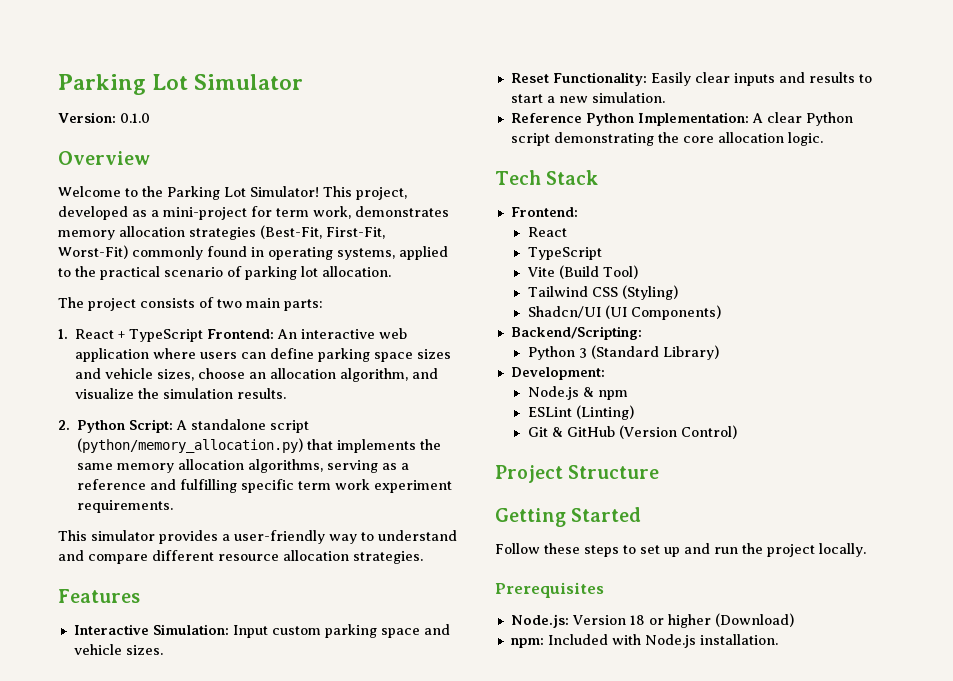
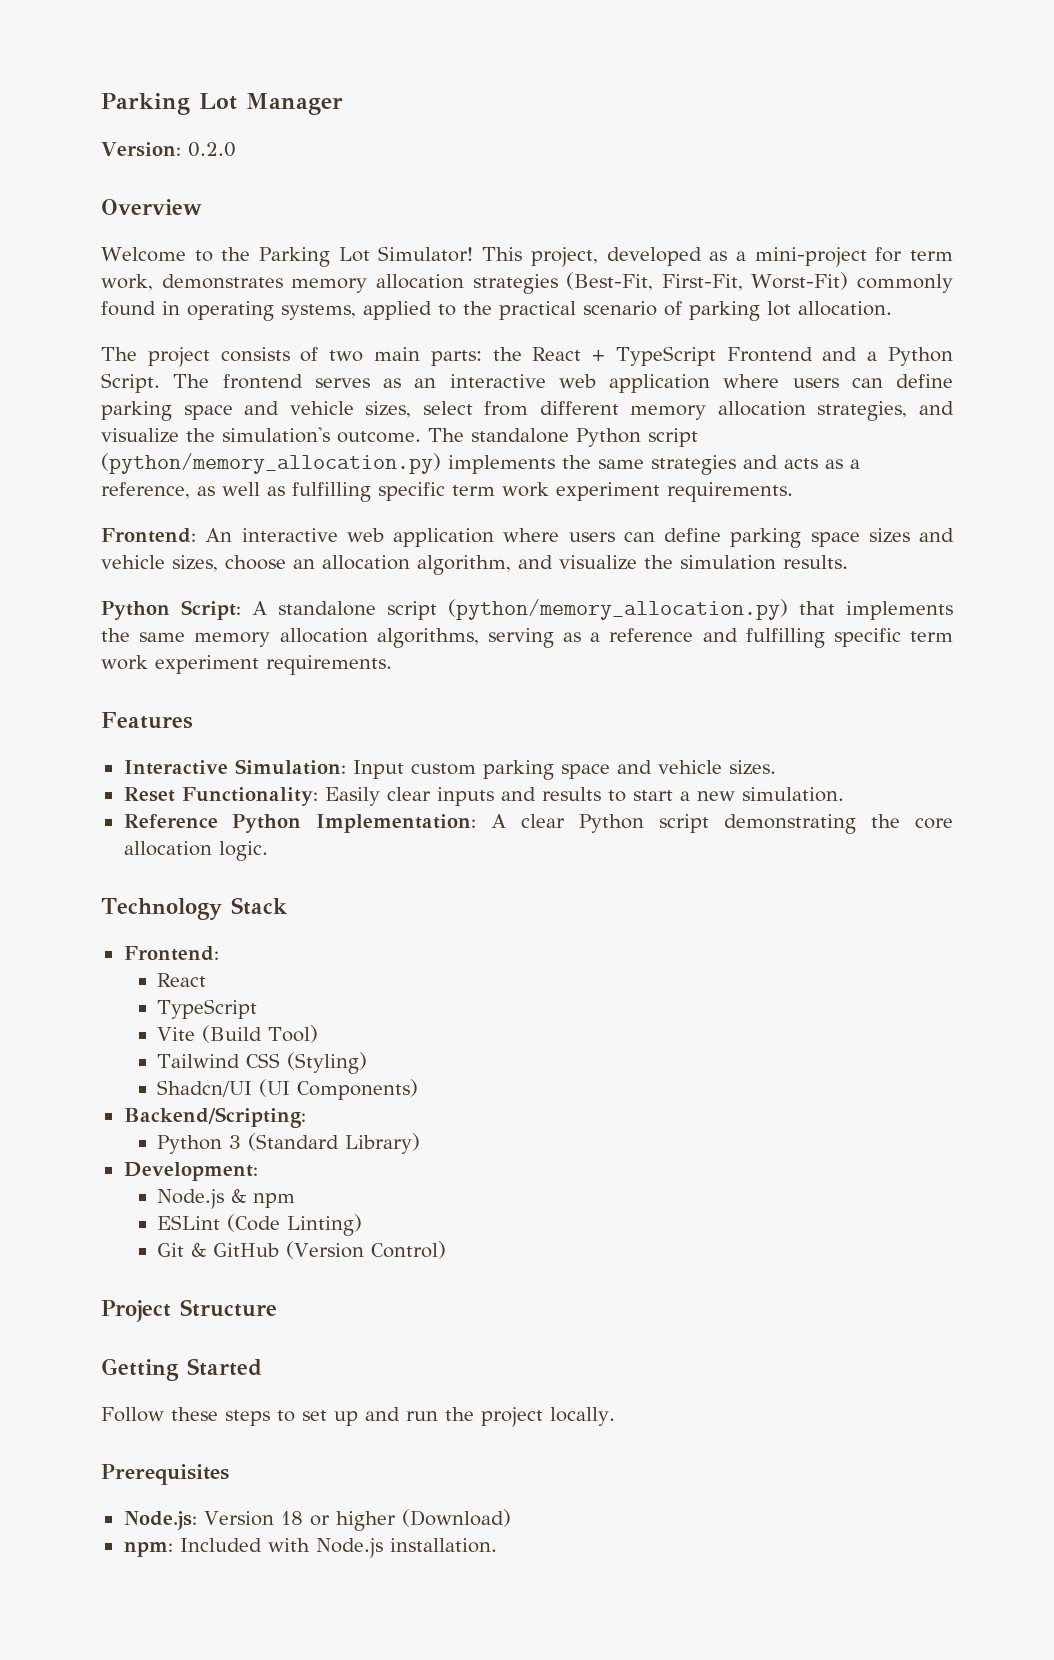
- Parking Lot Simulator
+ Parking Lot Manager
- Version: 0.1.0
+ Version: 0.2.0
- The project consists of two main parts:
- 1. React + TypeScript Frontend: An interactive web application where users can define parking space sizes and vehicle sizes, choose an allocation algorithm, and visualize the simulation results.
+ The project consists of two main parts: the React + TypeScript Frontend and a Python Script. The frontend serves as an interactive web application where users can define parking space and vehicle sizes, select from different memory allocation strategies, and visualize the simulation's outcome. The standalone Python script (python/memory_allocation.py) implements the same strategies and acts as a reference, as well as fulfilling specific term work experiment requirements.
+ Frontend: An interactive web application where users can define parking space sizes and vehicle sizes, choose an allocation algorithm, and visualize the simulation results.
- 2. Python Script: A standalone script (python/memory_allocation.py) that implements the same memory allocation algorithms, serving as a reference and fulfilling specific term work experiment requirements.
+ Python Script: A standalone script (python/memory_allocation.py) that implements the same memory allocation algorithms, serving as a reference and fulfilling specific term work experiment requirements.
- This simulator provides a user-friendly way to understand and compare different resource allocation strategies.
- Tech Stack
+ Technology Stack
- ESLint (Linting)
+ ESLint (Code Linting)

